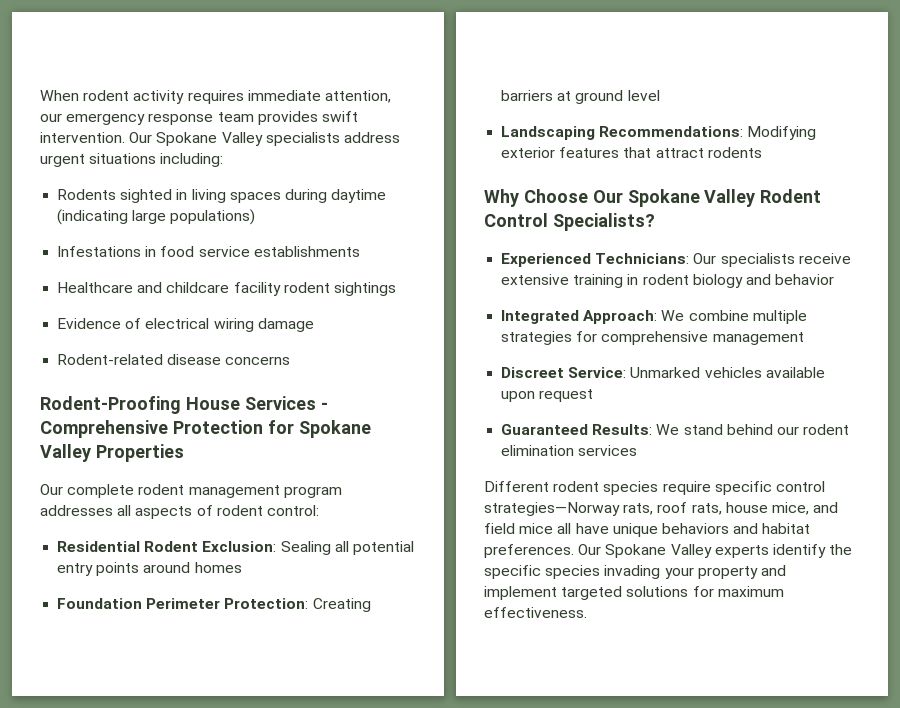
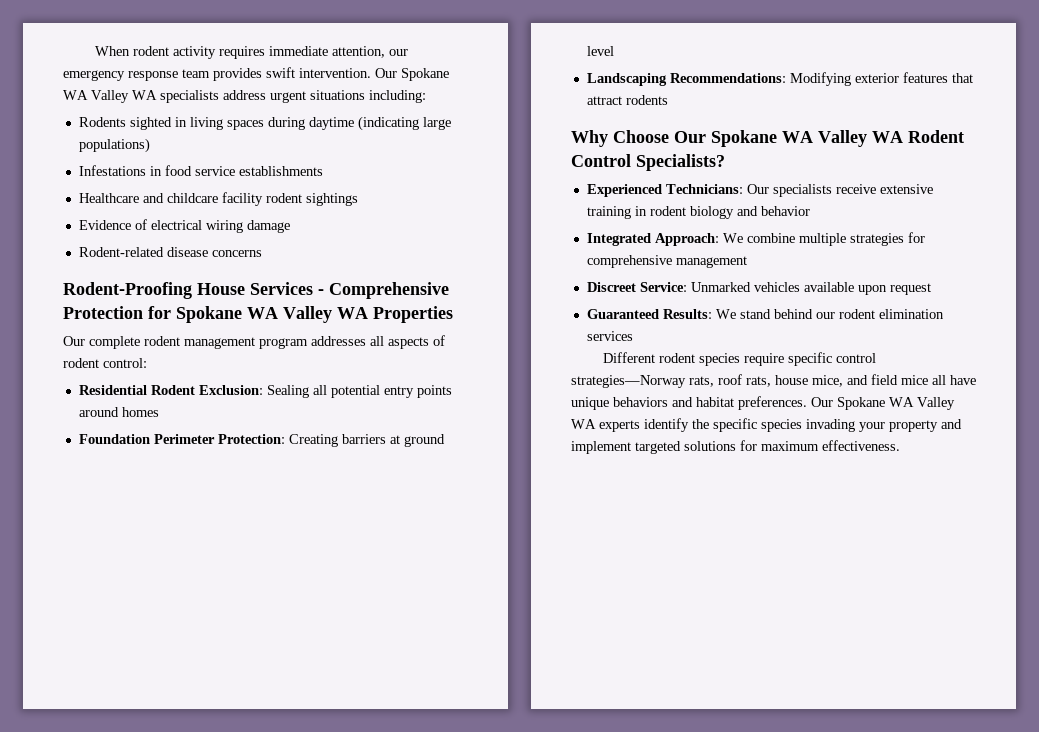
- Our Spokane Valley specialists address urgent situations including:
+ Our Spokane WA Valley WA specialists address urgent situations including:
- Rodent-Proofing House Services - Comprehensive Protection for Spokane Valley Properties
+ Rodent-Proofing House Services - Comprehensive Protection for Spokane WA Valley WA Properties
- Why Choose Our Spokane Valley Rodent Control Specialists?
+ Why Choose Our Spokane WA Valley WA Rodent Control Specialists?
- Our Spokane Valley experts identify the specific species invading your property and implement targeted solutions for maximum effectiveness.
+ Our Spokane WA Valley WA experts identify the specific species invading your property and implement targeted solutions for maximum effectiveness.

